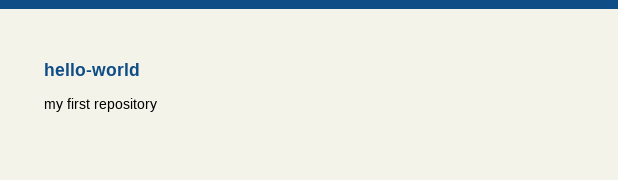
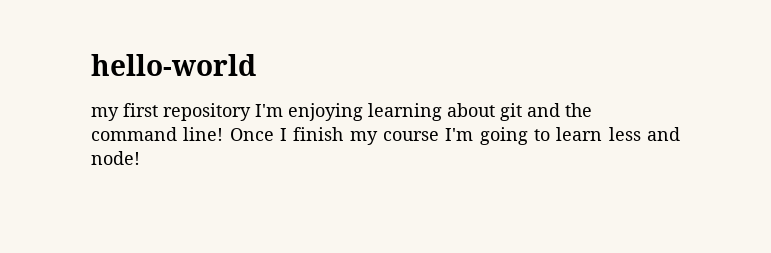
- my first repository
+ my first repository I'm enjoying learning about git and the command line! Once I finish my course I'm going to learn less and node!

